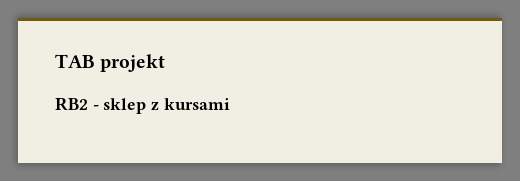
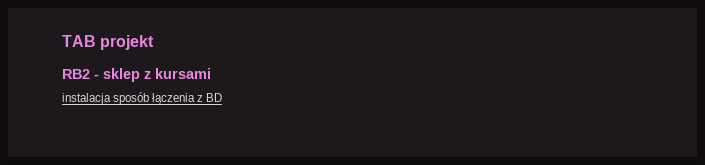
+ instalacja sposób łączenia z BD

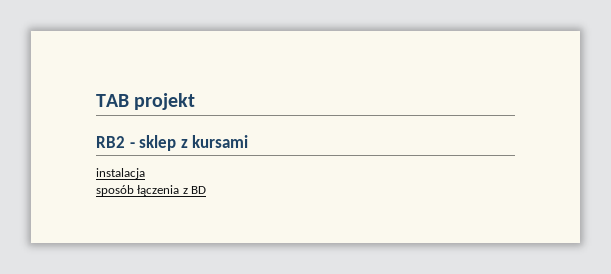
- instalacja sposób łączenia z BD
+ instalacja
+ sposób łączenia z BD

